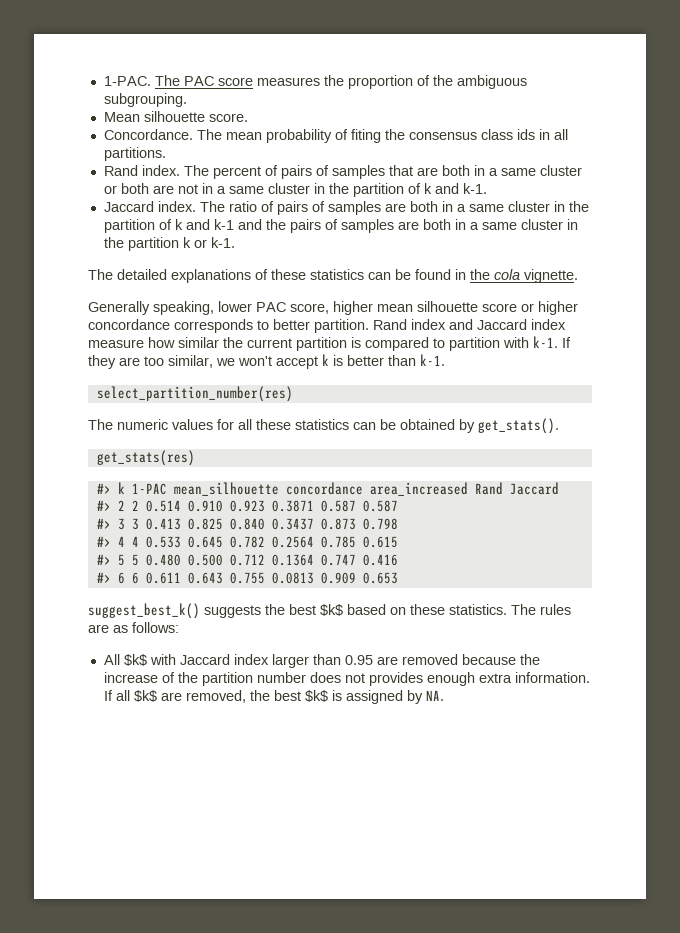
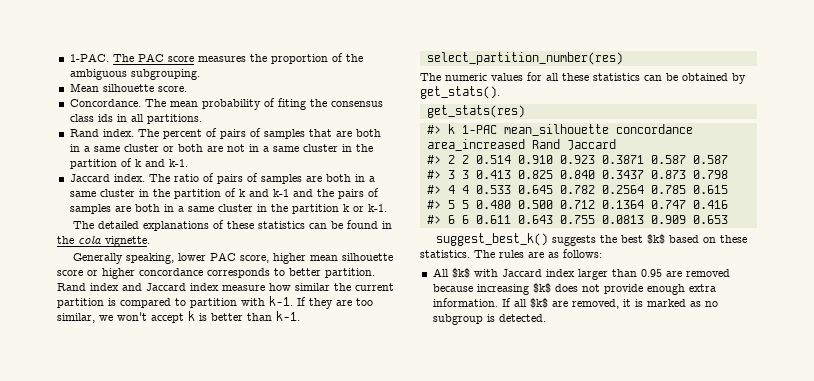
- All $k$ with Jaccard index larger than 0.95 are removed because the increase of the partition number does not provides enough extra information.
+ All $k$ with Jaccard index larger than 0.95 are removed because increasing $k$ does not provide enough extra information.
- If all $k$ are removed, the best $k$ is assigned by NA.
+ If all $k$ are removed, it is marked as no subgroup is detected.

